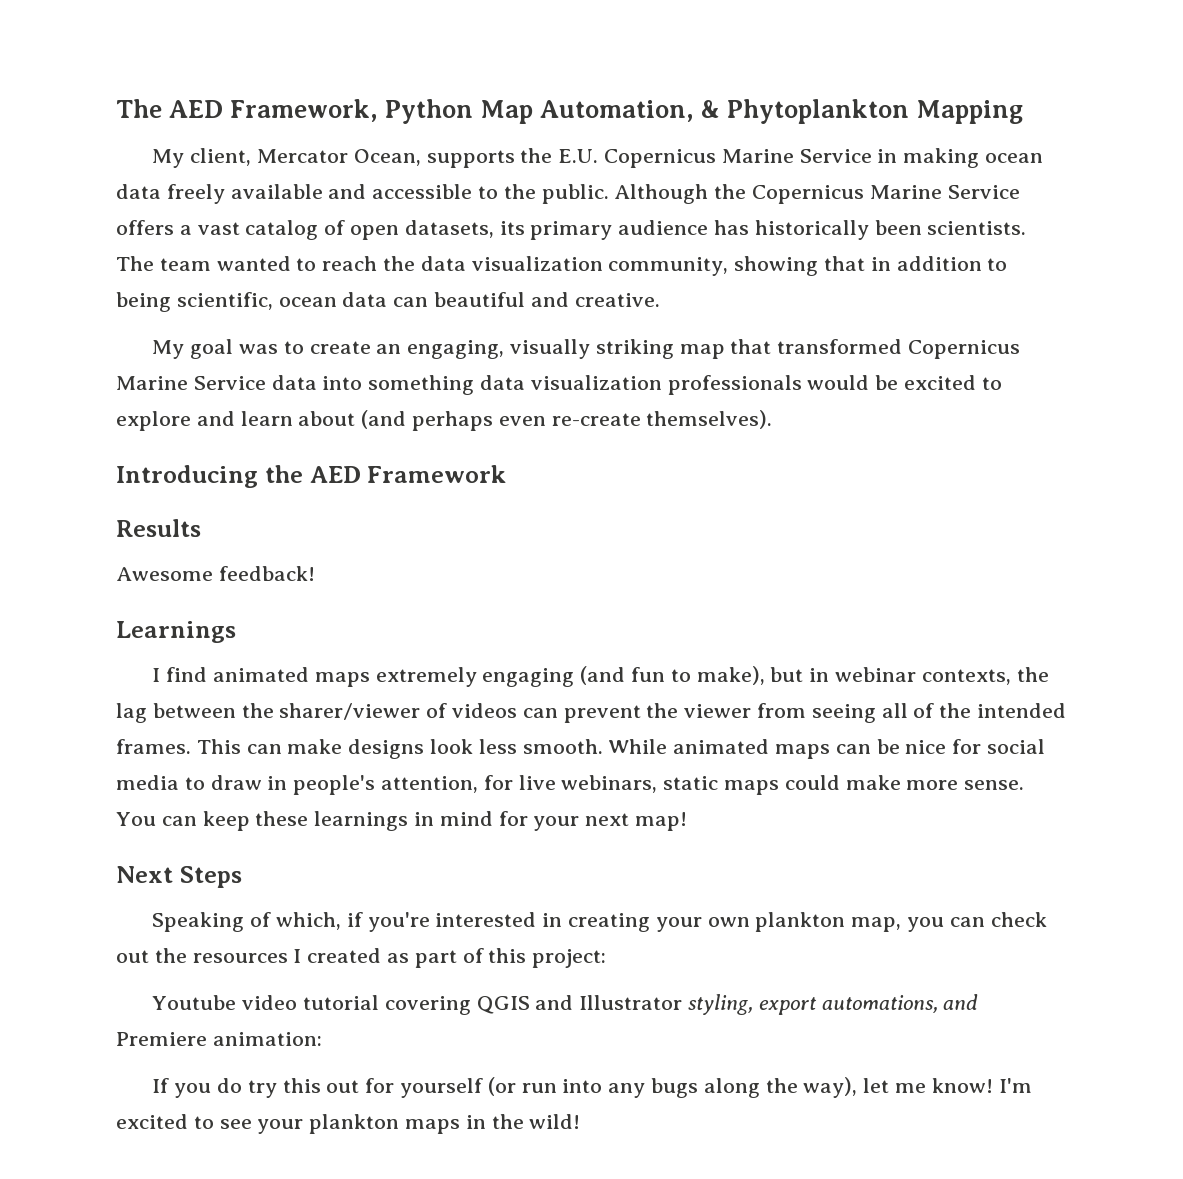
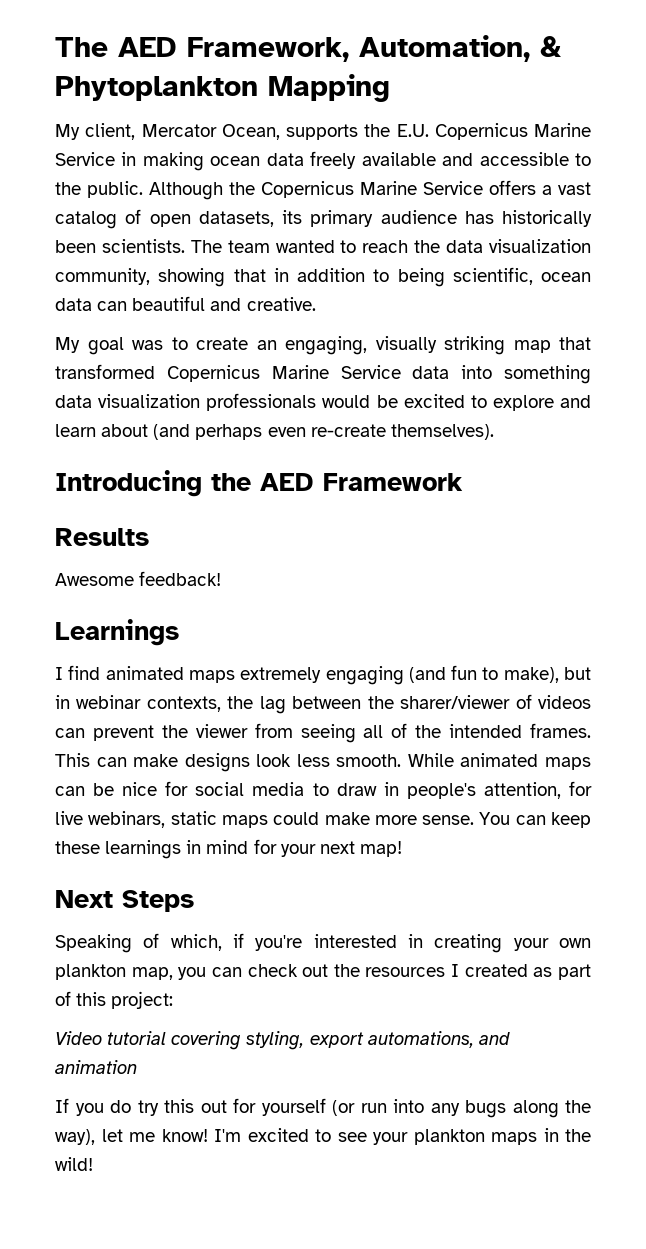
- The AED Framework, Python Map Automation, & Phytoplankton Mapping
+ The AED Framework, Automation, & Phytoplankton Mapping
- Youtube video tutorial covering QGIS and Illustrator styling, export automations, and Premiere animation:
+ Video tutorial covering styling, export automations, and animation

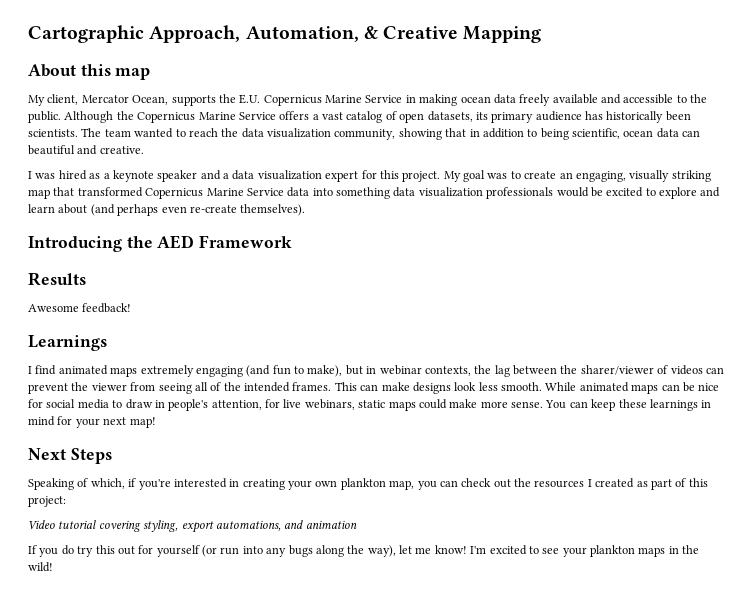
- The AED Framework, Automation, & Phytoplankton Mapping
+ Cartographic Approach, Automation, & Creative Mapping
+ About this map
+ I was hired as a keynote speaker and a data visualization expert for this project.

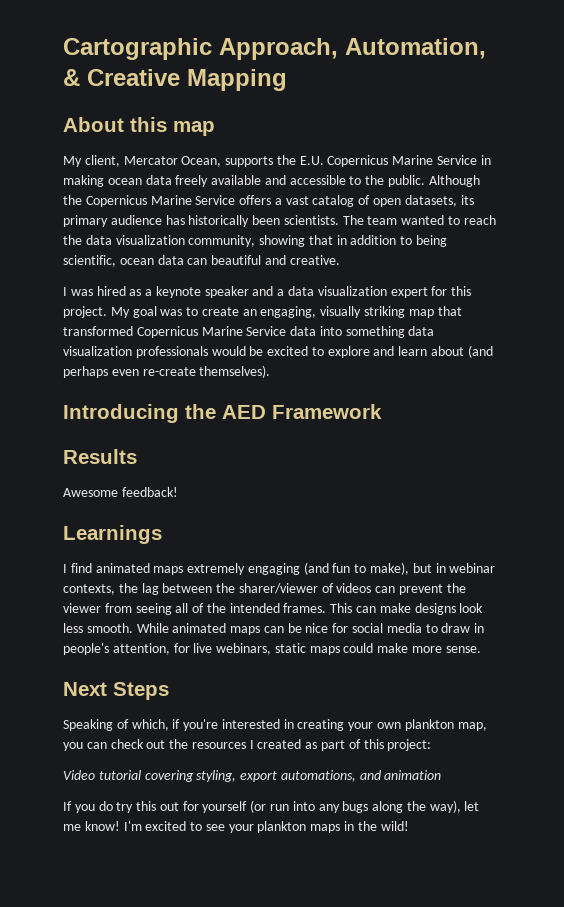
- You can keep these learnings in mind for your next map!

